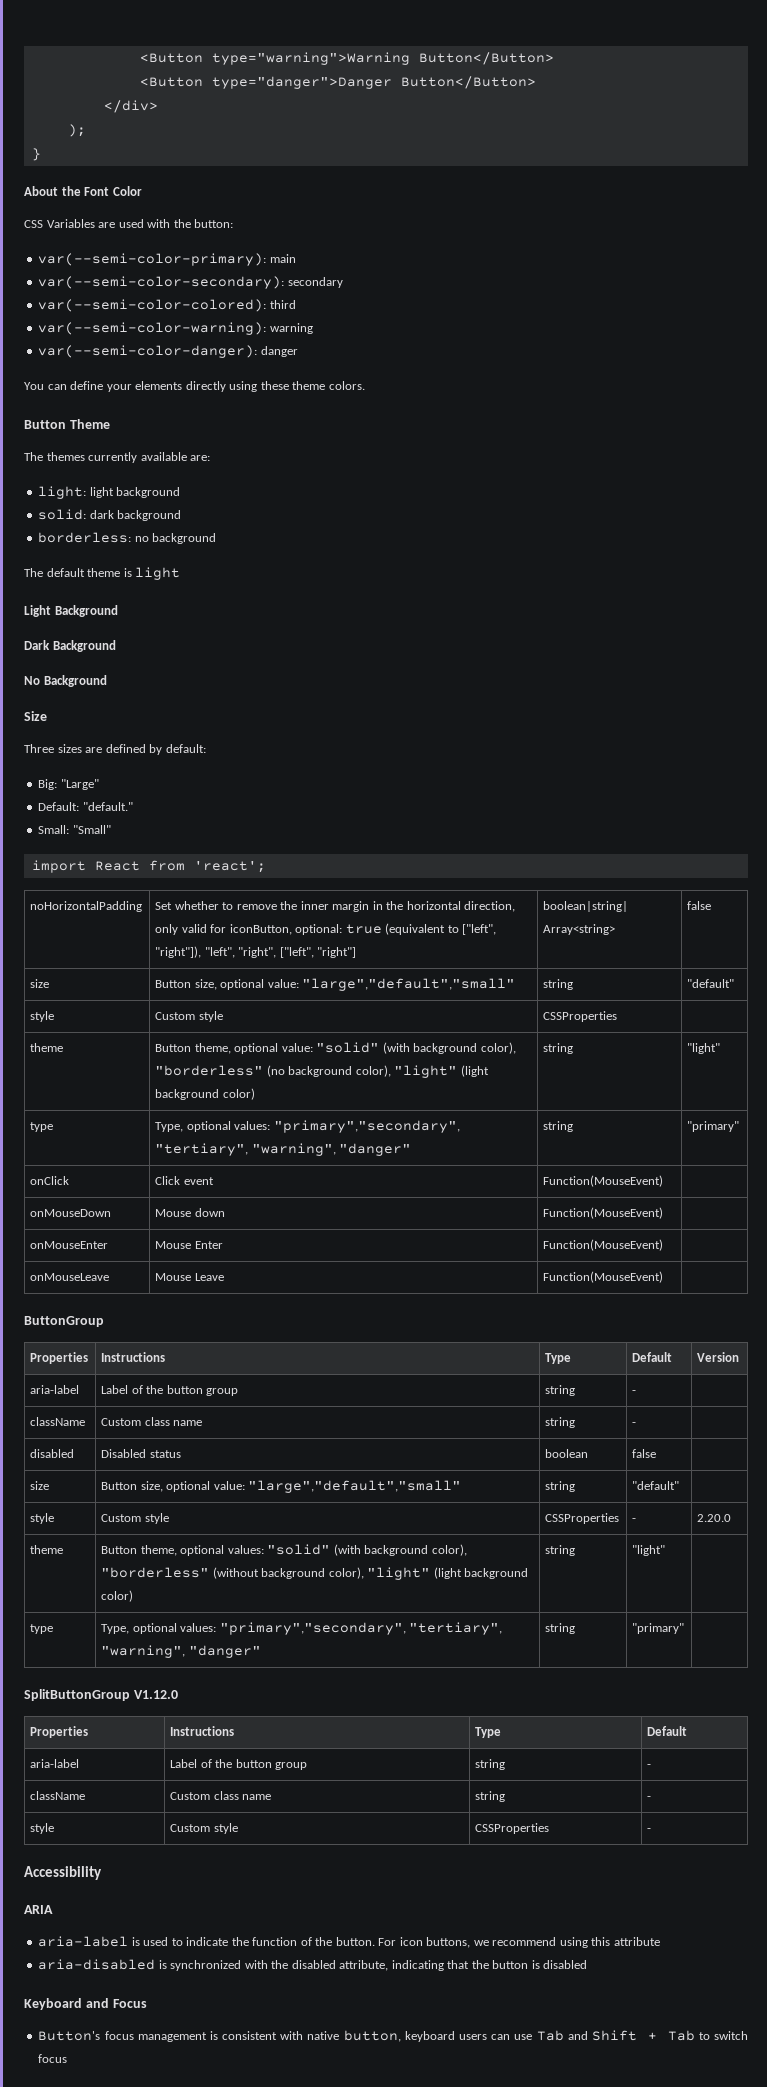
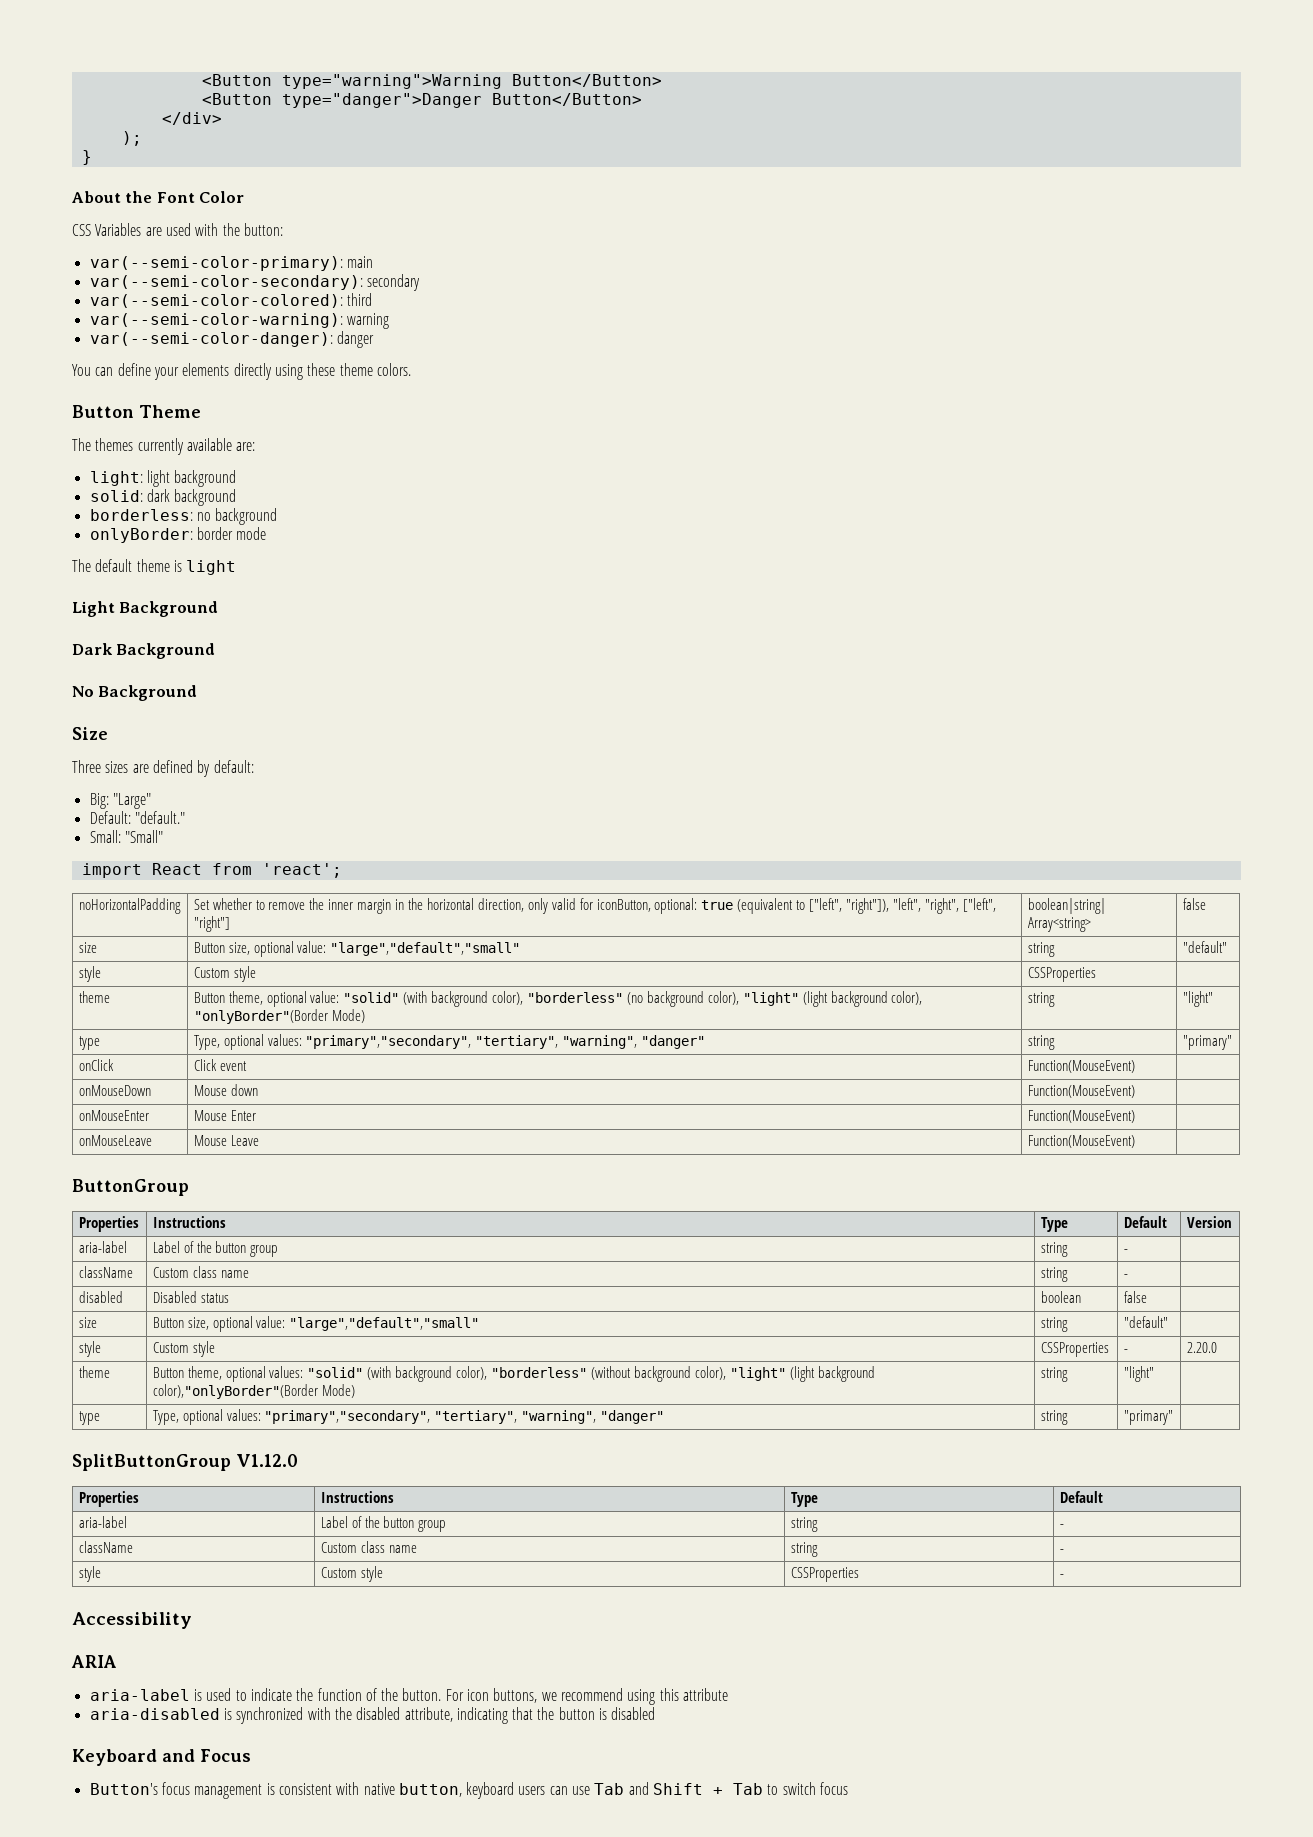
+ onlyBorder: border mode
- theme | Button theme, optional value: "solid" (with background color), "borderless" (no background color), "light" (light background color) | string | "light"
+ theme | Button theme, optional value: "solid" (with background color), "borderless" (no background color), "light" (light background color), "onlyBorder"(Border Mode) | string | "light"
- theme | Button theme, optional values: "solid" (with background color), "borderless" (without background color), "light" (light background color) | string | "light" |
+ theme | Button theme, optional values: "solid" (with background color), "borderless" (without background color), "light" (light background color),"onlyBorder"(Border Mode) | string | "light" |

